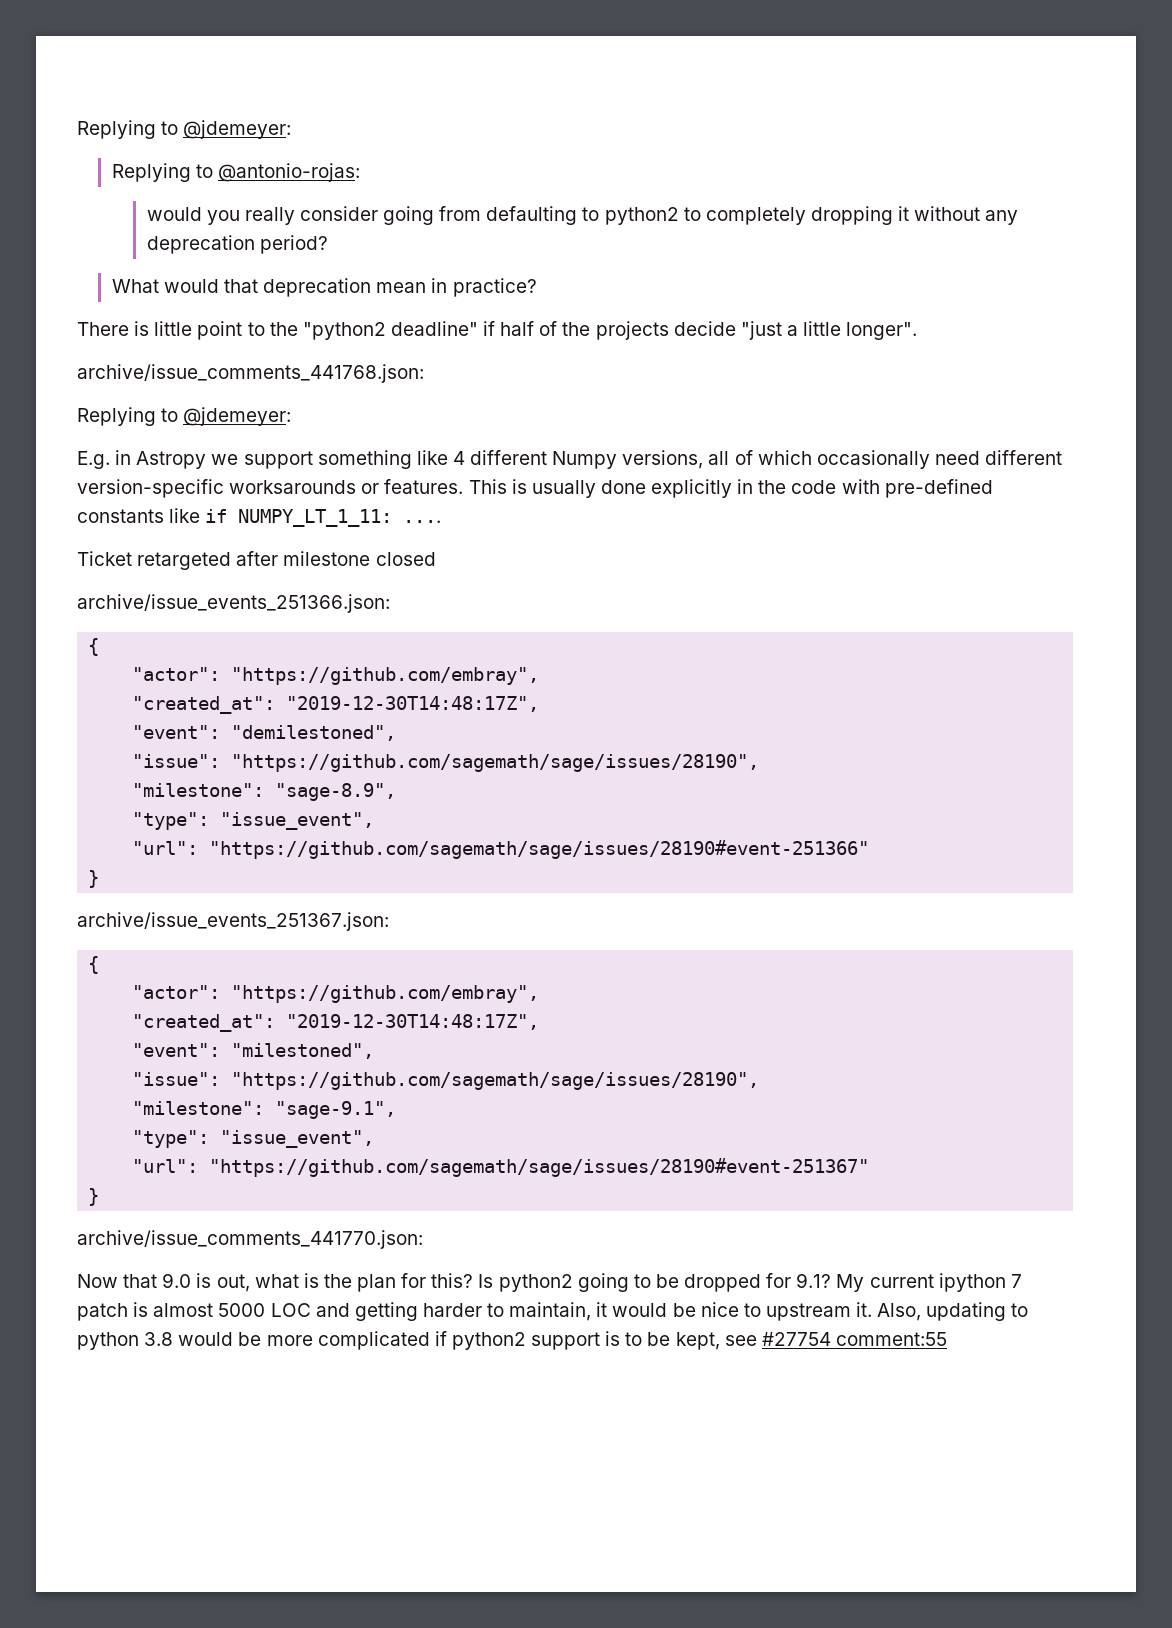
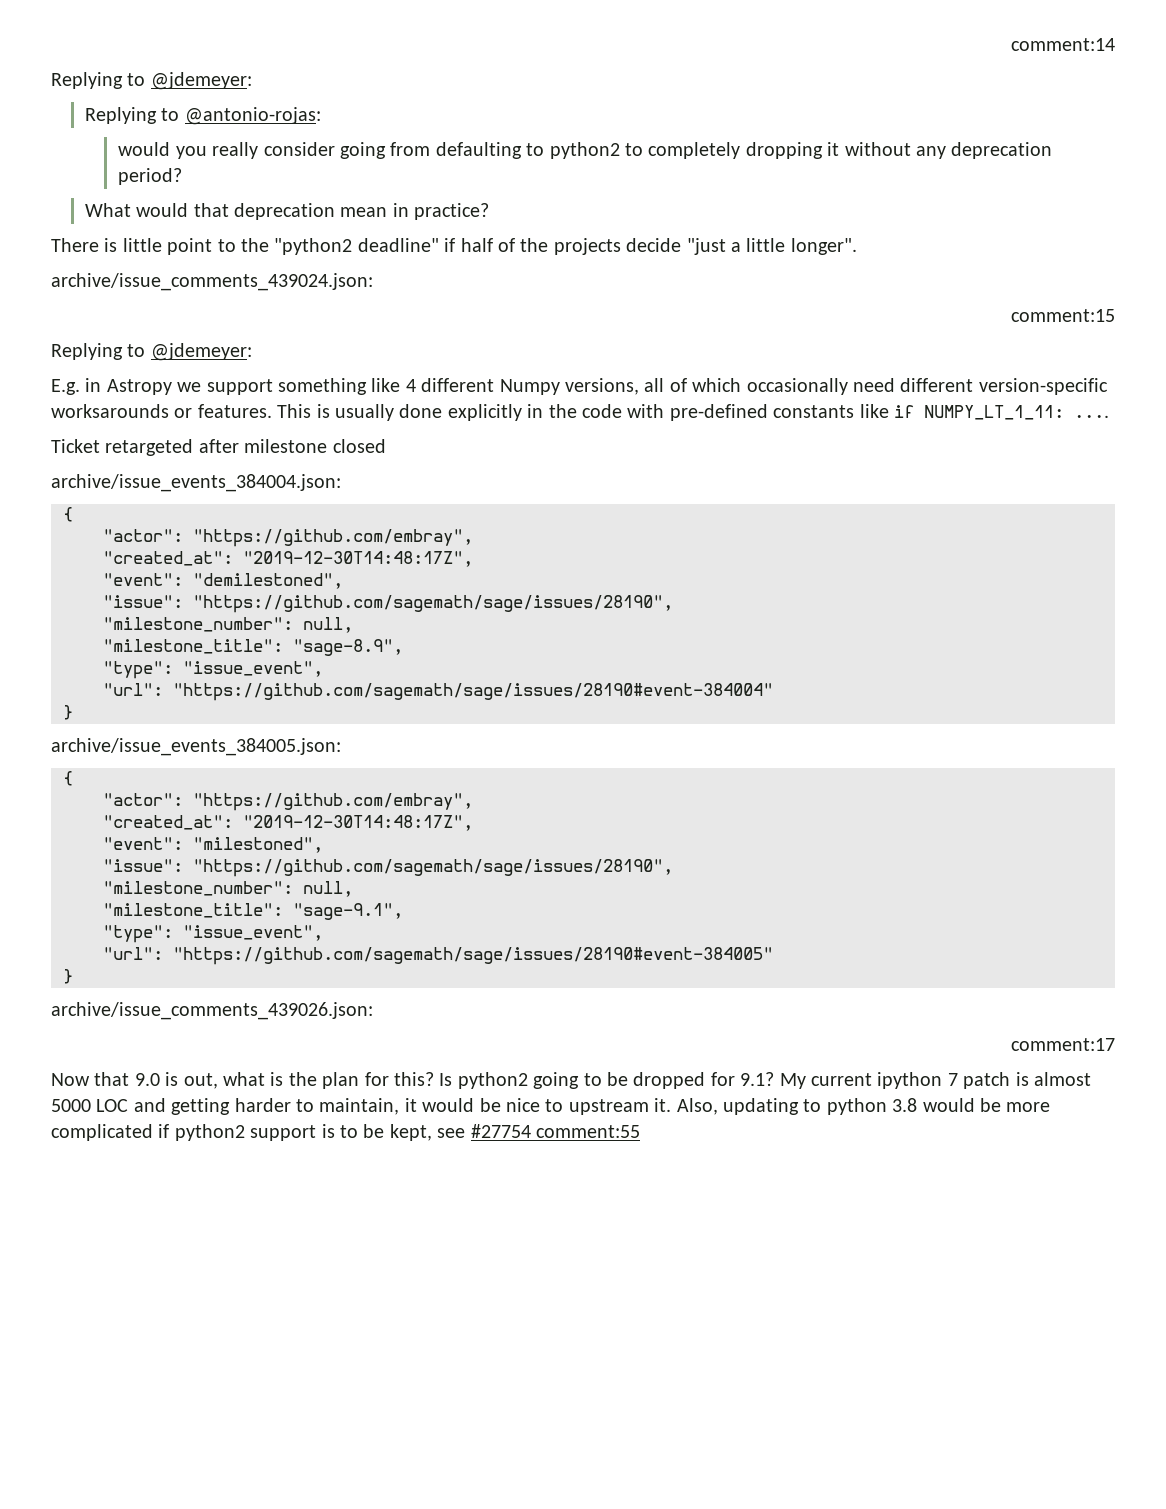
+ comment:14
- archive/issue_comments_441768.json:
+ archive/issue_comments_439024.json:
+ comment:15
- archive/issue_events_251366.json:
+ archive/issue_events_384004.json:
  "event": "demilestoned",
  "issue": "https://github.com/sagemath/sage/issues/28190",
- "milestone": "sage-8.9",
+ "milestone_number": null,
+ "milestone_title": "sage-8.9",
- "url": "https://github.com/sagemath/sage/issues/28190#event-251366"
+ "url": "https://github.com/sagemath/sage/issues/28190#event-384004"
  }
- archive/issue_events_251367.json:
+ archive/issue_events_384005.json:
  "event": "milestoned",
  "issue": "https://github.com/sagemath/sage/issues/28190",
- "milestone": "sage-9.1",
+ "milestone_number": null,
+ "milestone_title": "sage-9.1",
- "url": "https://github.com/sagemath/sage/issues/28190#event-251367"
+ "url": "https://github.com/sagemath/sage/issues/28190#event-384005"
  }
- archive/issue_comments_441770.json:
+ archive/issue_comments_439026.json:
+ comment:17

